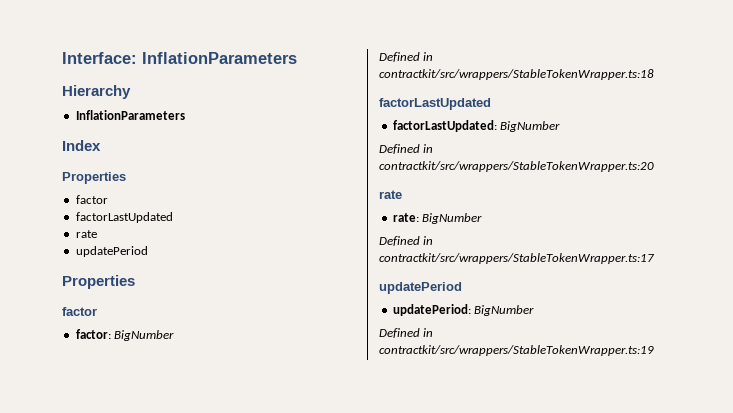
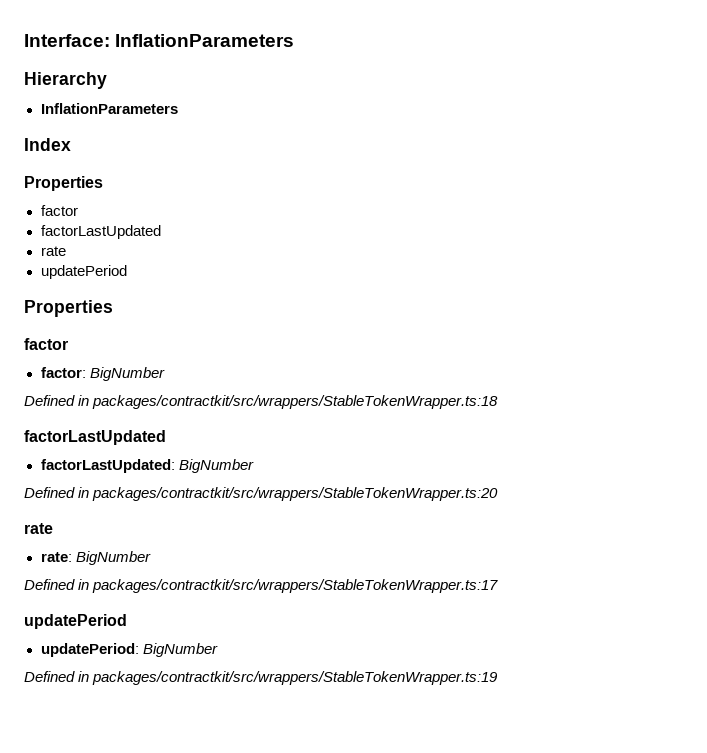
- Defined in contractkit/src/wrappers/StableTokenWrapper.ts:18
+ Defined in packages/contractkit/src/wrappers/StableTokenWrapper.ts:18
- Defined in contractkit/src/wrappers/StableTokenWrapper.ts:20
+ Defined in packages/contractkit/src/wrappers/StableTokenWrapper.ts:20
- Defined in contractkit/src/wrappers/StableTokenWrapper.ts:17
+ Defined in packages/contractkit/src/wrappers/StableTokenWrapper.ts:17
- Defined in contractkit/src/wrappers/StableTokenWrapper.ts:19
+ Defined in packages/contractkit/src/wrappers/StableTokenWrapper.ts:19

